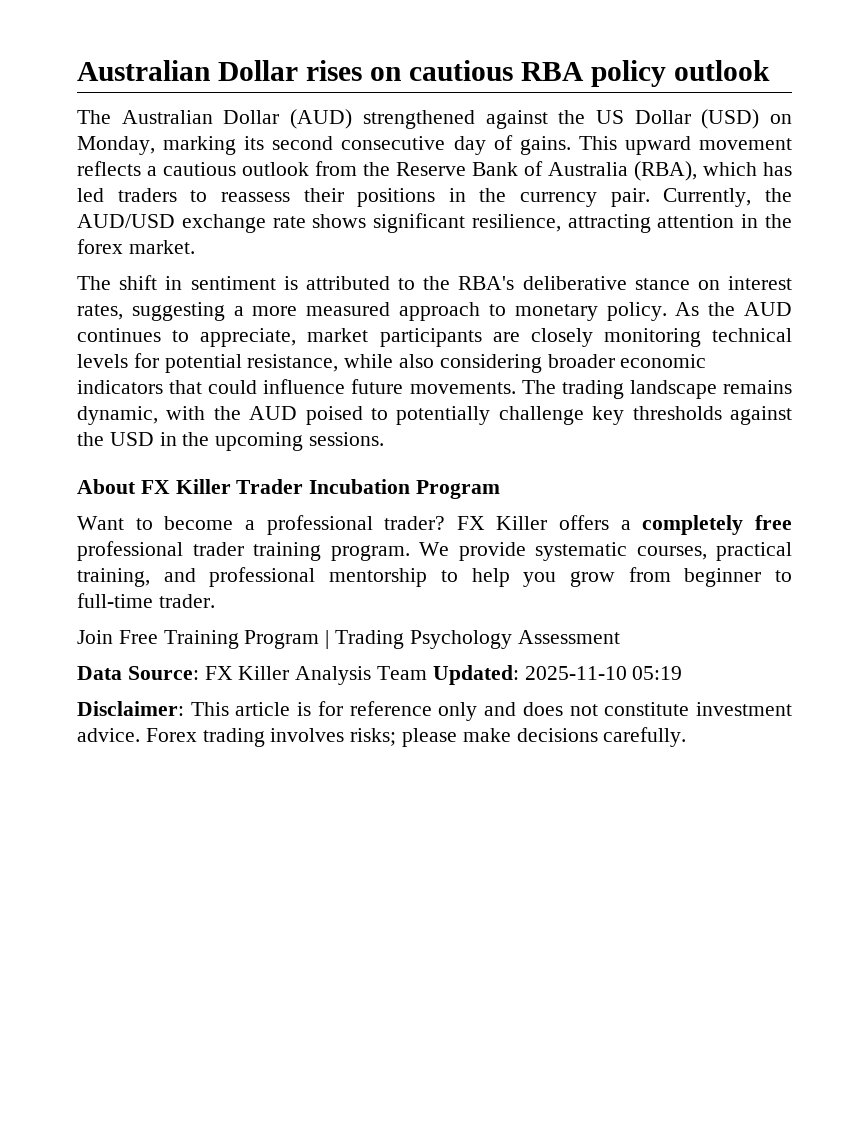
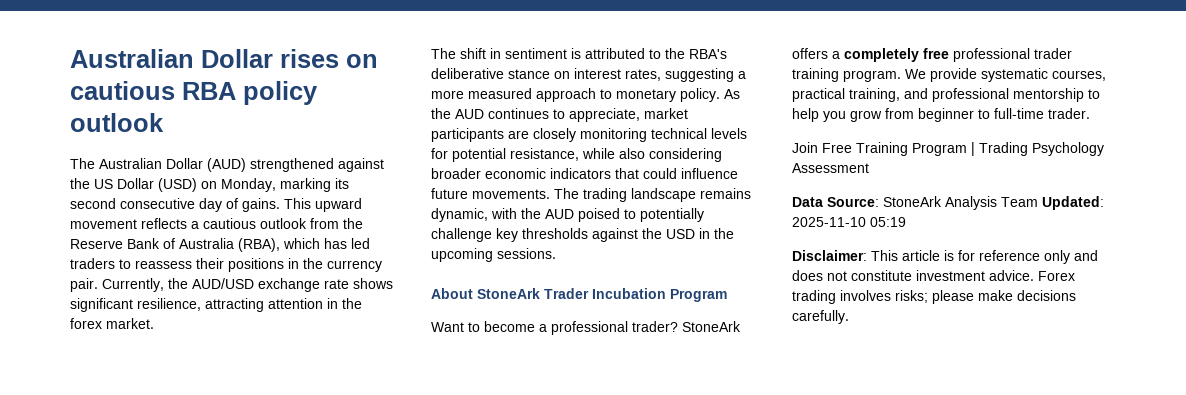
- About FX Killer Trader Incubation Program
+ About StoneArk Trader Incubation Program
- FX Killer offers a completely free professional trader training program.
+ StoneArk offers a completely free professional trader training program.
- Data Source: FX Killer Analysis Team Updated: 2025-11-10 05:19
+ Data Source: StoneArk Analysis Team Updated: 2025-11-10 05:19

